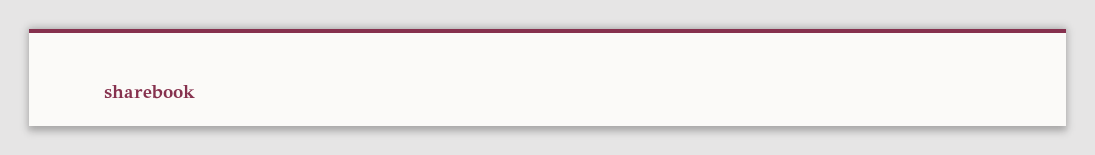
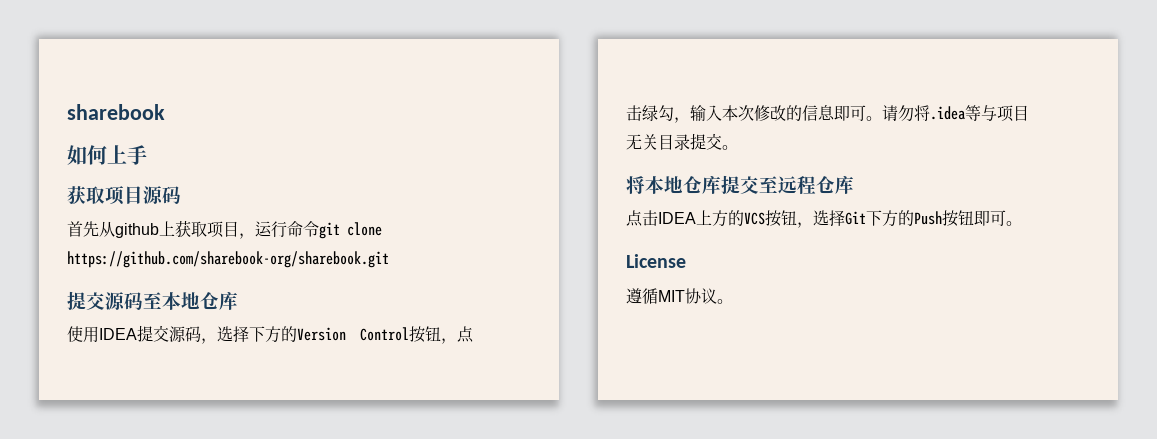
+ 如何上手
+ 获取项目源码
+ 首先从github上获取项目，运行命令git clone https://github.com/sharebook-org/sharebook.git
+ 提交源码至本地仓库
+ 使用IDEA提交源码，选择下方的Version Control按钮，点击绿勾，输入本次修改的信息即可。请勿将.idea等与项目无关目录提交。
+ 将本地仓库提交至远程仓库
+ 点击IDEA上方的VCS按钮，选择Git下方的Push按钮即可。
+ License
+ 遵循MIT协议。

